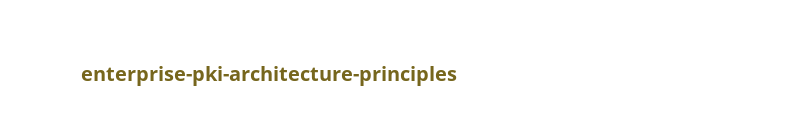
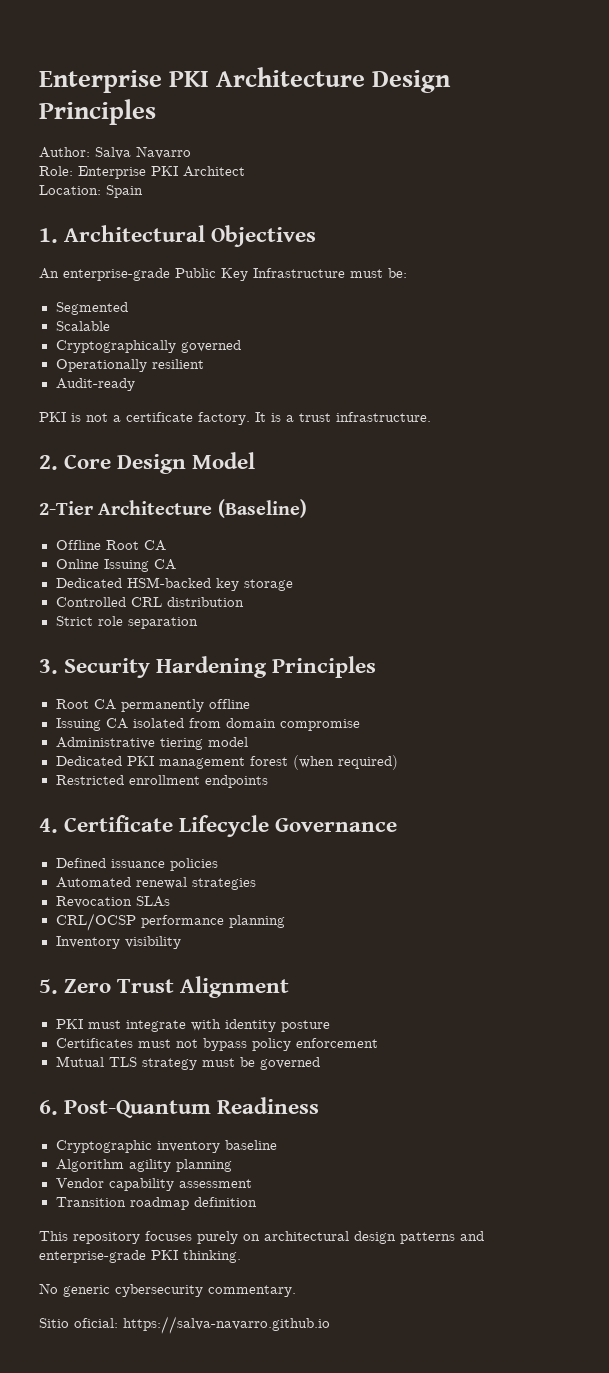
- enterprise-pki-architecture-principles
+ Enterprise PKI Architecture Design Principles
+ Author: Salva Navarro
+ Role: Enterprise PKI Architect
+ Location: Spain
+ 1. Architectural Objectives
+ An enterprise-grade Public Key Infrastructure must be:
+ Segmented
+ Scalable
+ Cryptographically governed
+ Operationally resilient
+ Audit-ready
+ PKI is not a certificate factory. It is a trust infrastructure.
+ 2. Core Design Model
+ 2-Tier Architecture (Baseline)
+ Offline Root CA
+ Online Issuing CA
+ Dedicated HSM-backed key storage
+ Controlled CRL distribution
+ Strict role separation
+ 3. Security Hardening Principles
+ Root CA permanently offline
+ Issuing CA isolated from domain compromise
+ Administrative tiering model
+ Dedicated PKI management forest (when required)
+ Restricted enrollment endpoints
+ 4. Certificate Lifecycle Governance
+ Defined issuance policies
+ Automated renewal strategies
+ Revocation SLAs
+ CRL/OCSP performance planning
+ Inventory visibility
+ 5. Zero Trust Alignment
+ PKI must integrate with identity posture
+ Certificates must not bypass policy enforcement
+ Mutual TLS strategy must be governed
+ 6. Post-Quantum Readiness
+ Cryptographic inventory baseline
+ Algorithm agility planning
+ Vendor capability assessment
+ Transition roadmap definition
+ This repository focuses purely on architectural design patterns and enterprise-grade PKI thinking.
+ No generic cybersecurity commentary.
+ Sitio oficial: https://salva-navarro.github.io

